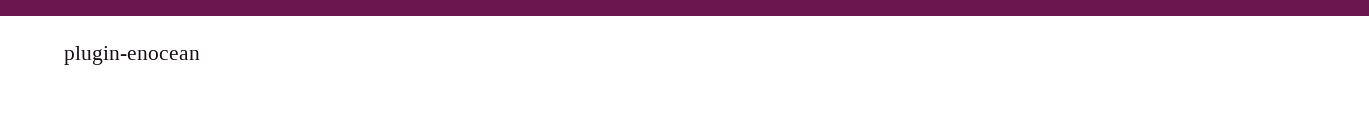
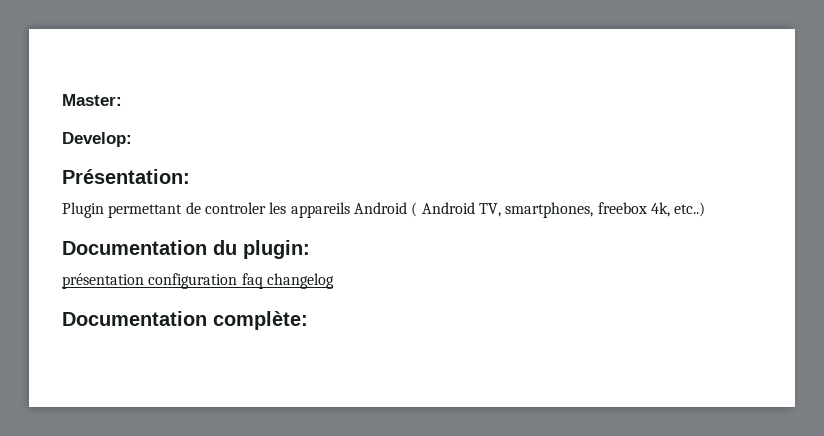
- plugin-enocean
+ Master:
+ Develop:
+ Présentation:
+ Plugin permettant de controler les appareils Android ( Android TV, smartphones, freebox 4k, etc..)
+ Documentation du plugin:
+ présentation configuration faq changelog
+ Documentation complète:

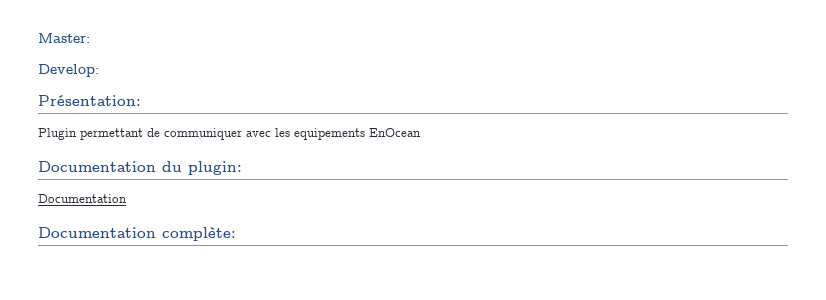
- Plugin permettant de controler les appareils Android ( Android TV, smartphones, freebox 4k, etc..)
+ Plugin permettant de communiquer avec les equipements EnOcean
  Documentation du plugin:
- présentation configuration faq changelog
+ Documentation

